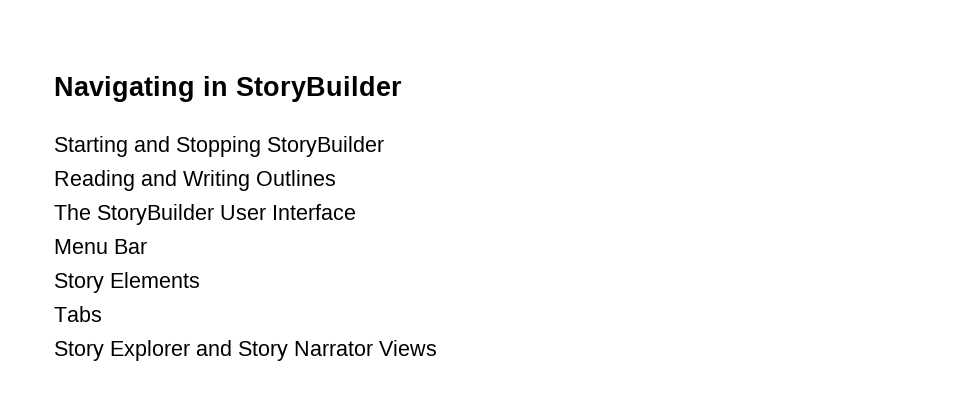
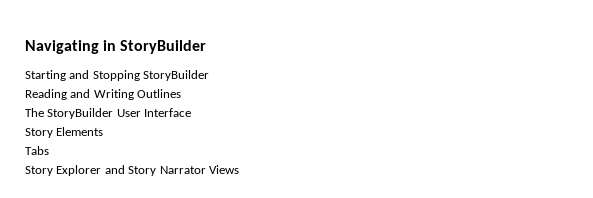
- Menu Bar

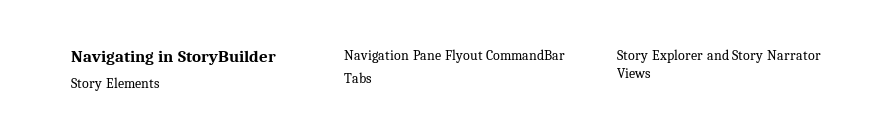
- Starting and Stopping StoryBuilder
- Reading and Writing Outlines
- The StoryBuilder User Interface
  Story Elements
+ Navigation Pane Flyout CommandBar

